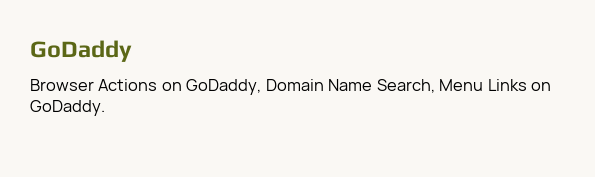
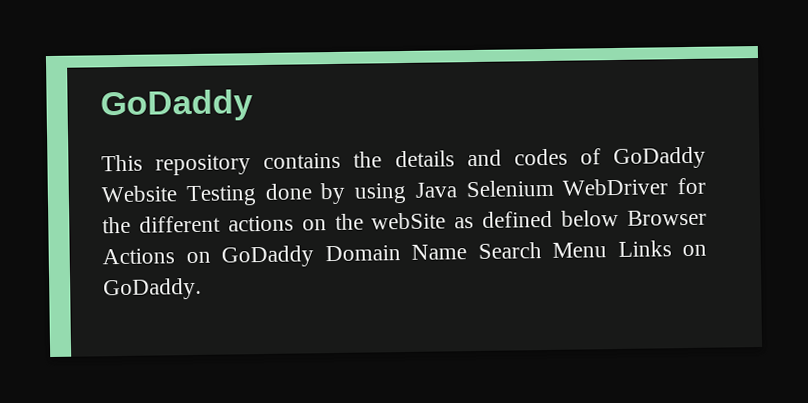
- Browser Actions on GoDaddy, Domain Name Search, Menu Links on GoDaddy.
+ This repository contains the details and codes of GoDaddy Website Testing done by using Java Selenium WebDriver for the different actions on the webSite as defined below Browser Actions on GoDaddy Domain Name Search Menu Links on GoDaddy.

